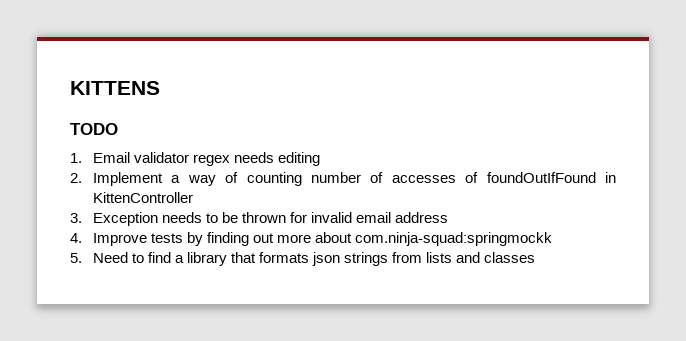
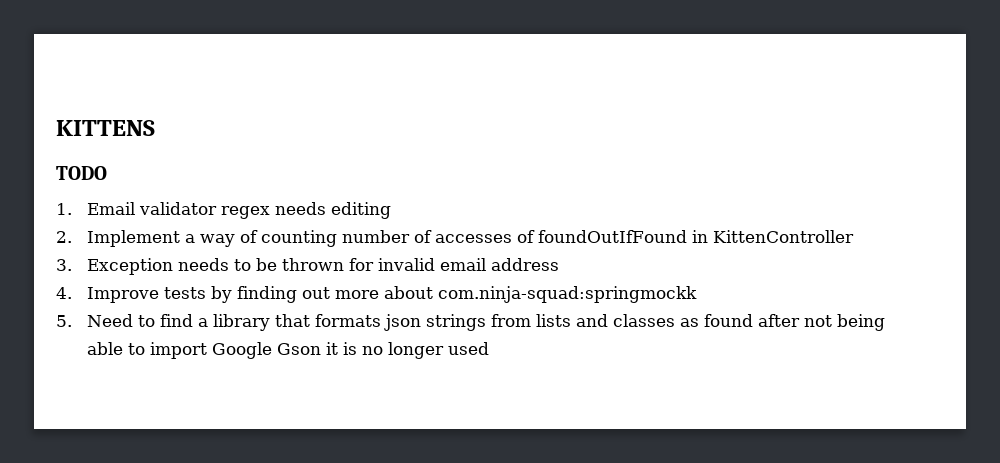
- 5. Need to find a library that formats json strings from lists and classes
+ 5. Need to find a library that formats json strings from lists and classes as found after not being able to import Google Gson it is no longer used

